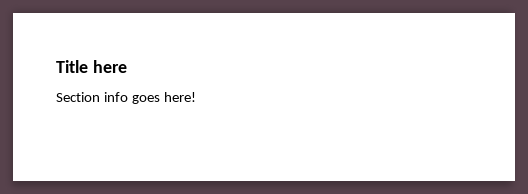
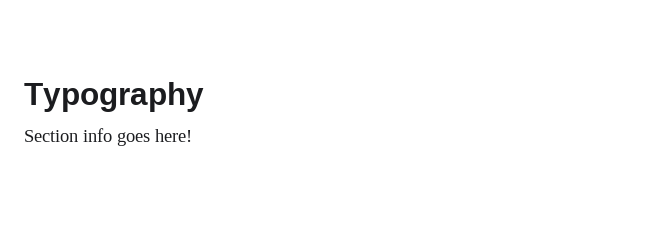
- Title here
+ Typography

